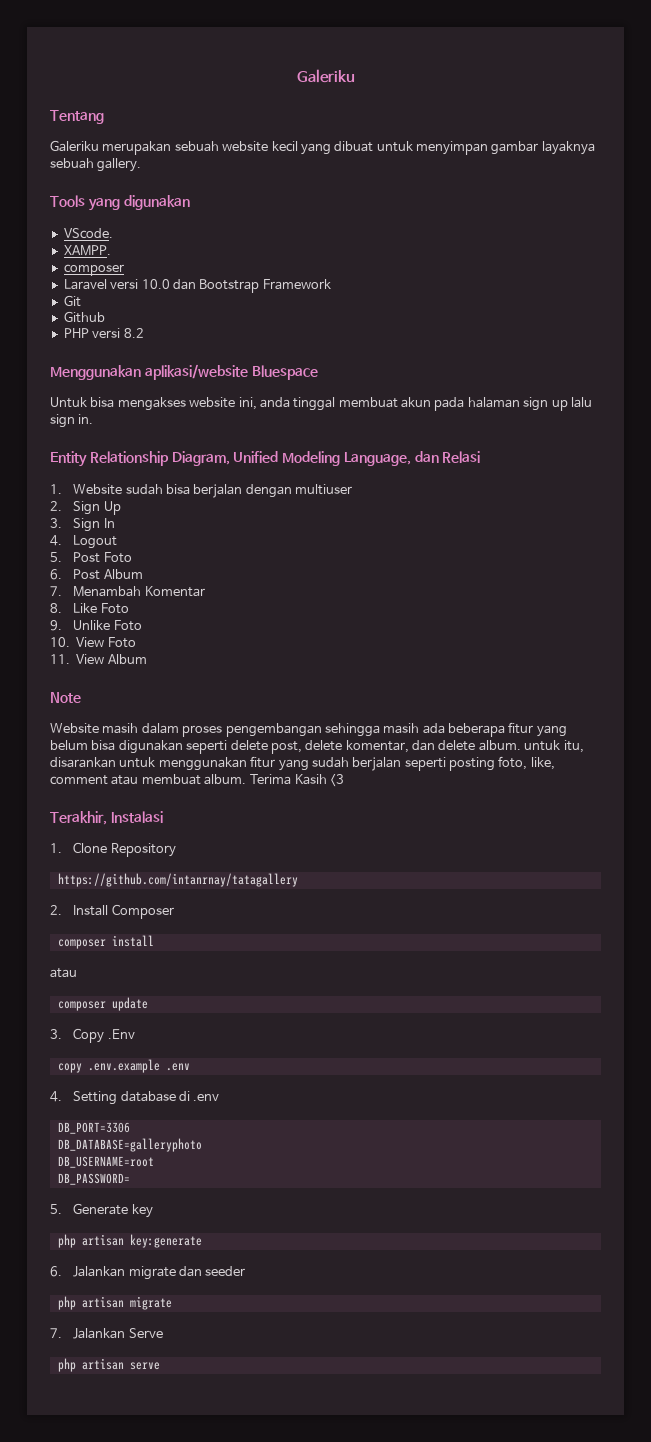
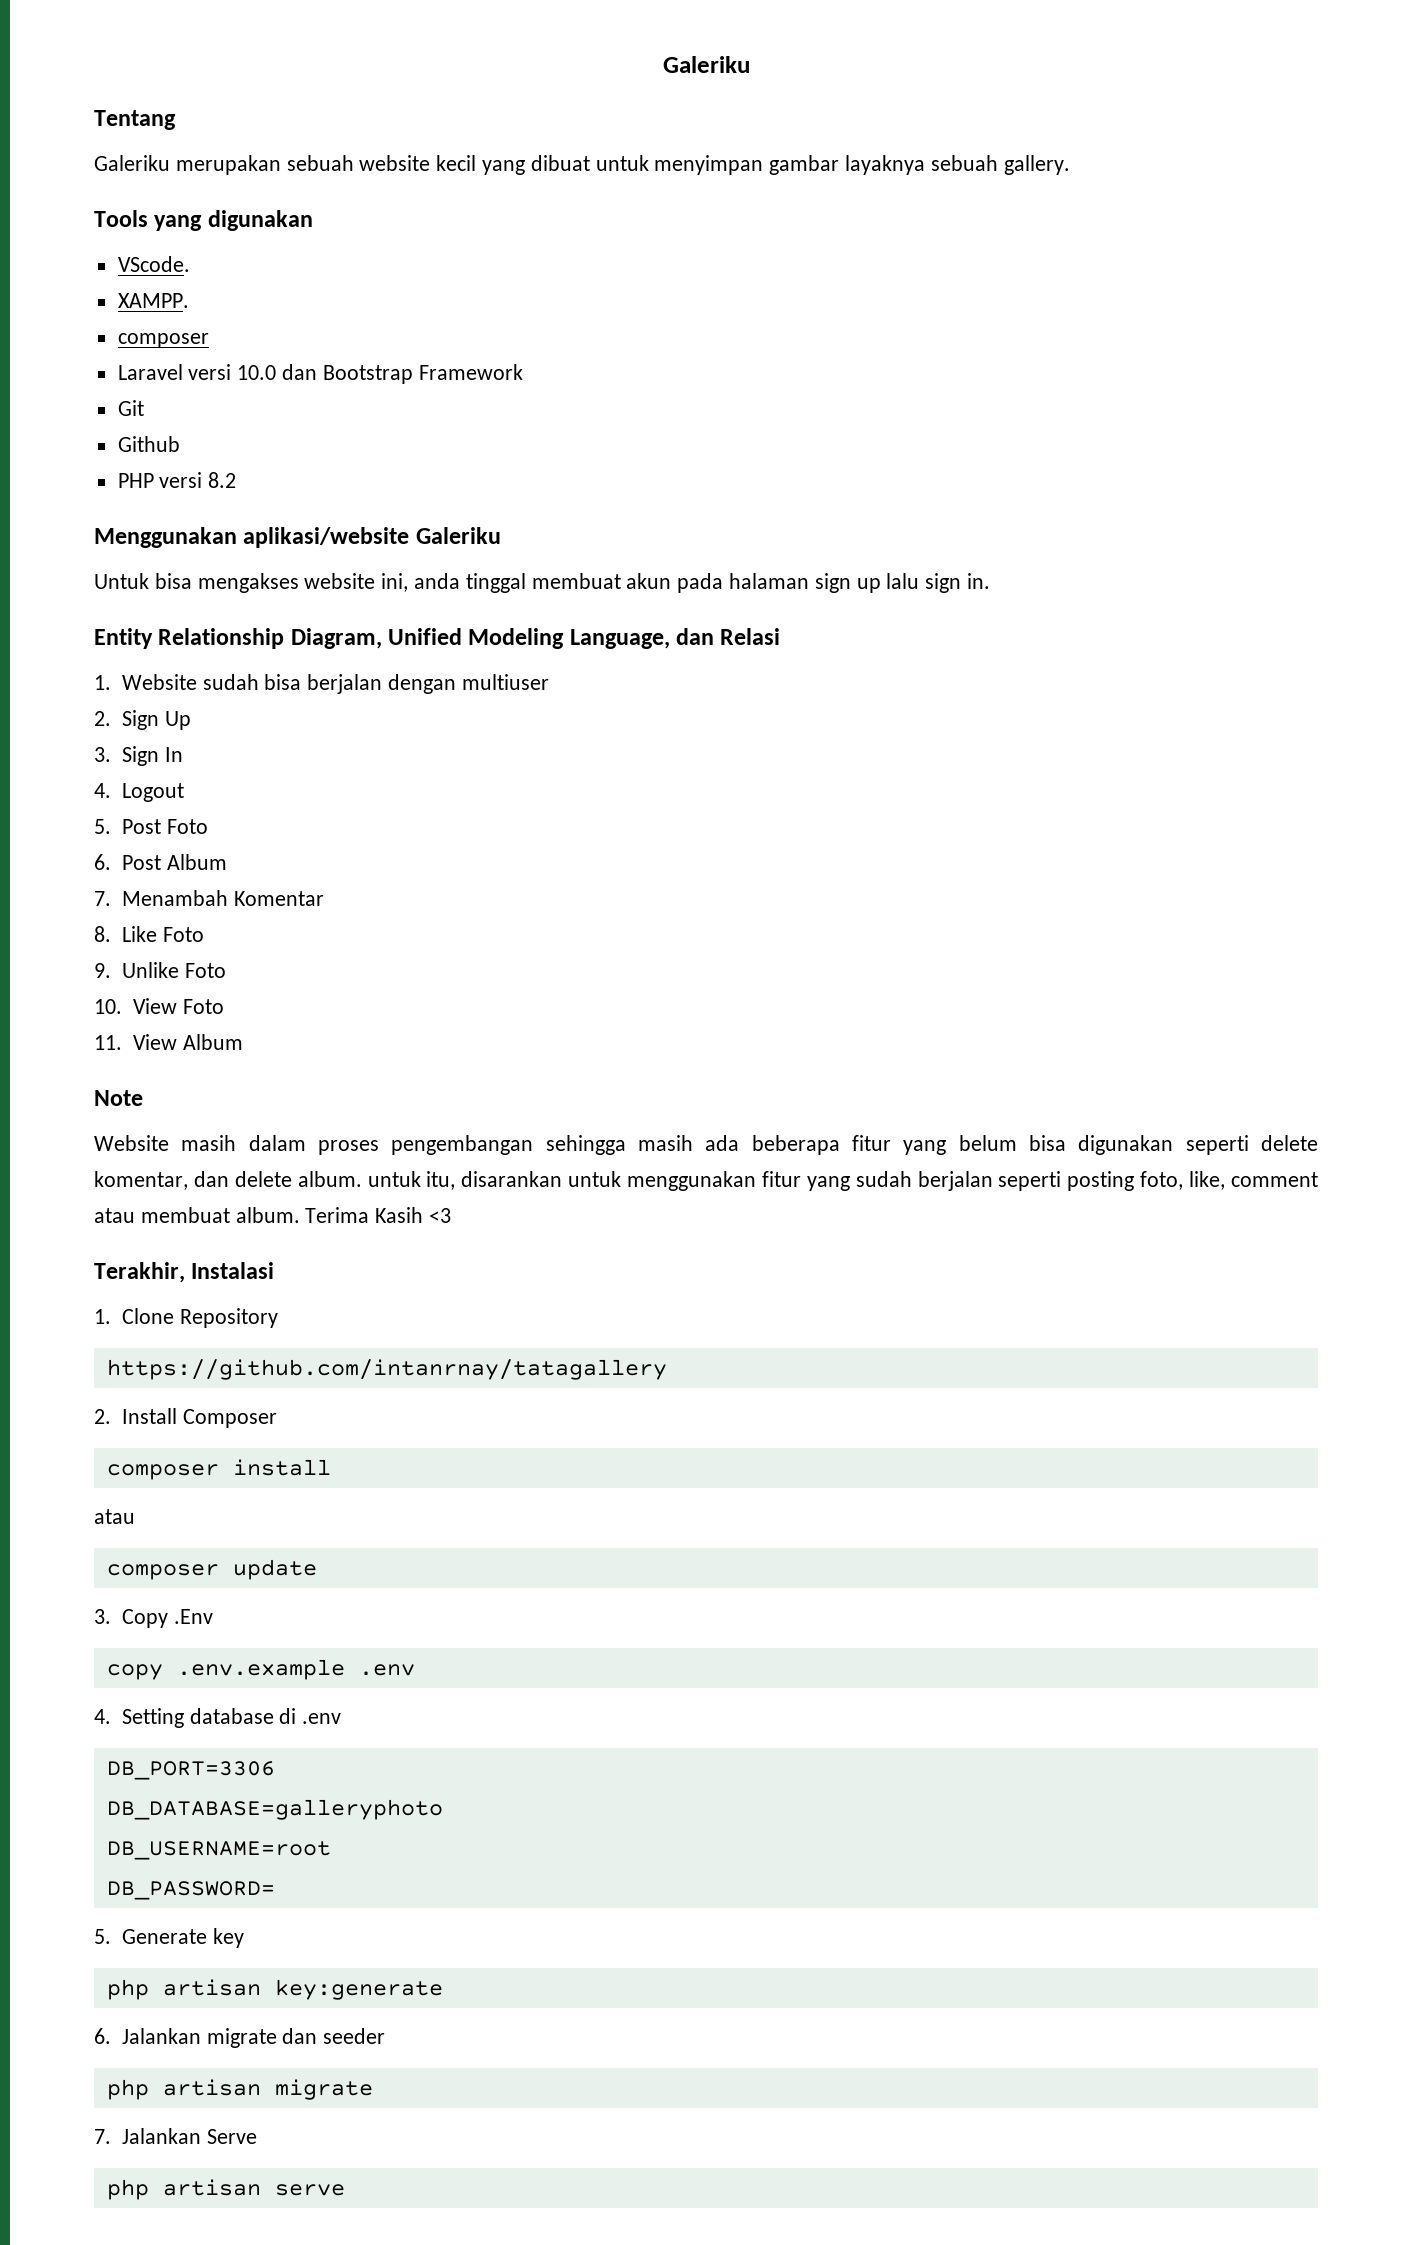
- Menggunakan aplikasi/website Bluespace
+ Menggunakan aplikasi/website Galeriku
- Website masih dalam proses pengembangan sehingga masih ada beberapa fitur yang belum bisa digunakan seperti delete post, delete komentar, dan delete album. untuk itu, disarankan untuk menggunakan fitur yang sudah berjalan seperti posting foto, like, comment atau membuat album.
+ Website masih dalam proses pengembangan sehingga masih ada beberapa fitur yang belum bisa digunakan seperti delete komentar, dan delete album. untuk itu, disarankan untuk menggunakan fitur yang sudah berjalan seperti posting foto, like, comment atau membuat album.

